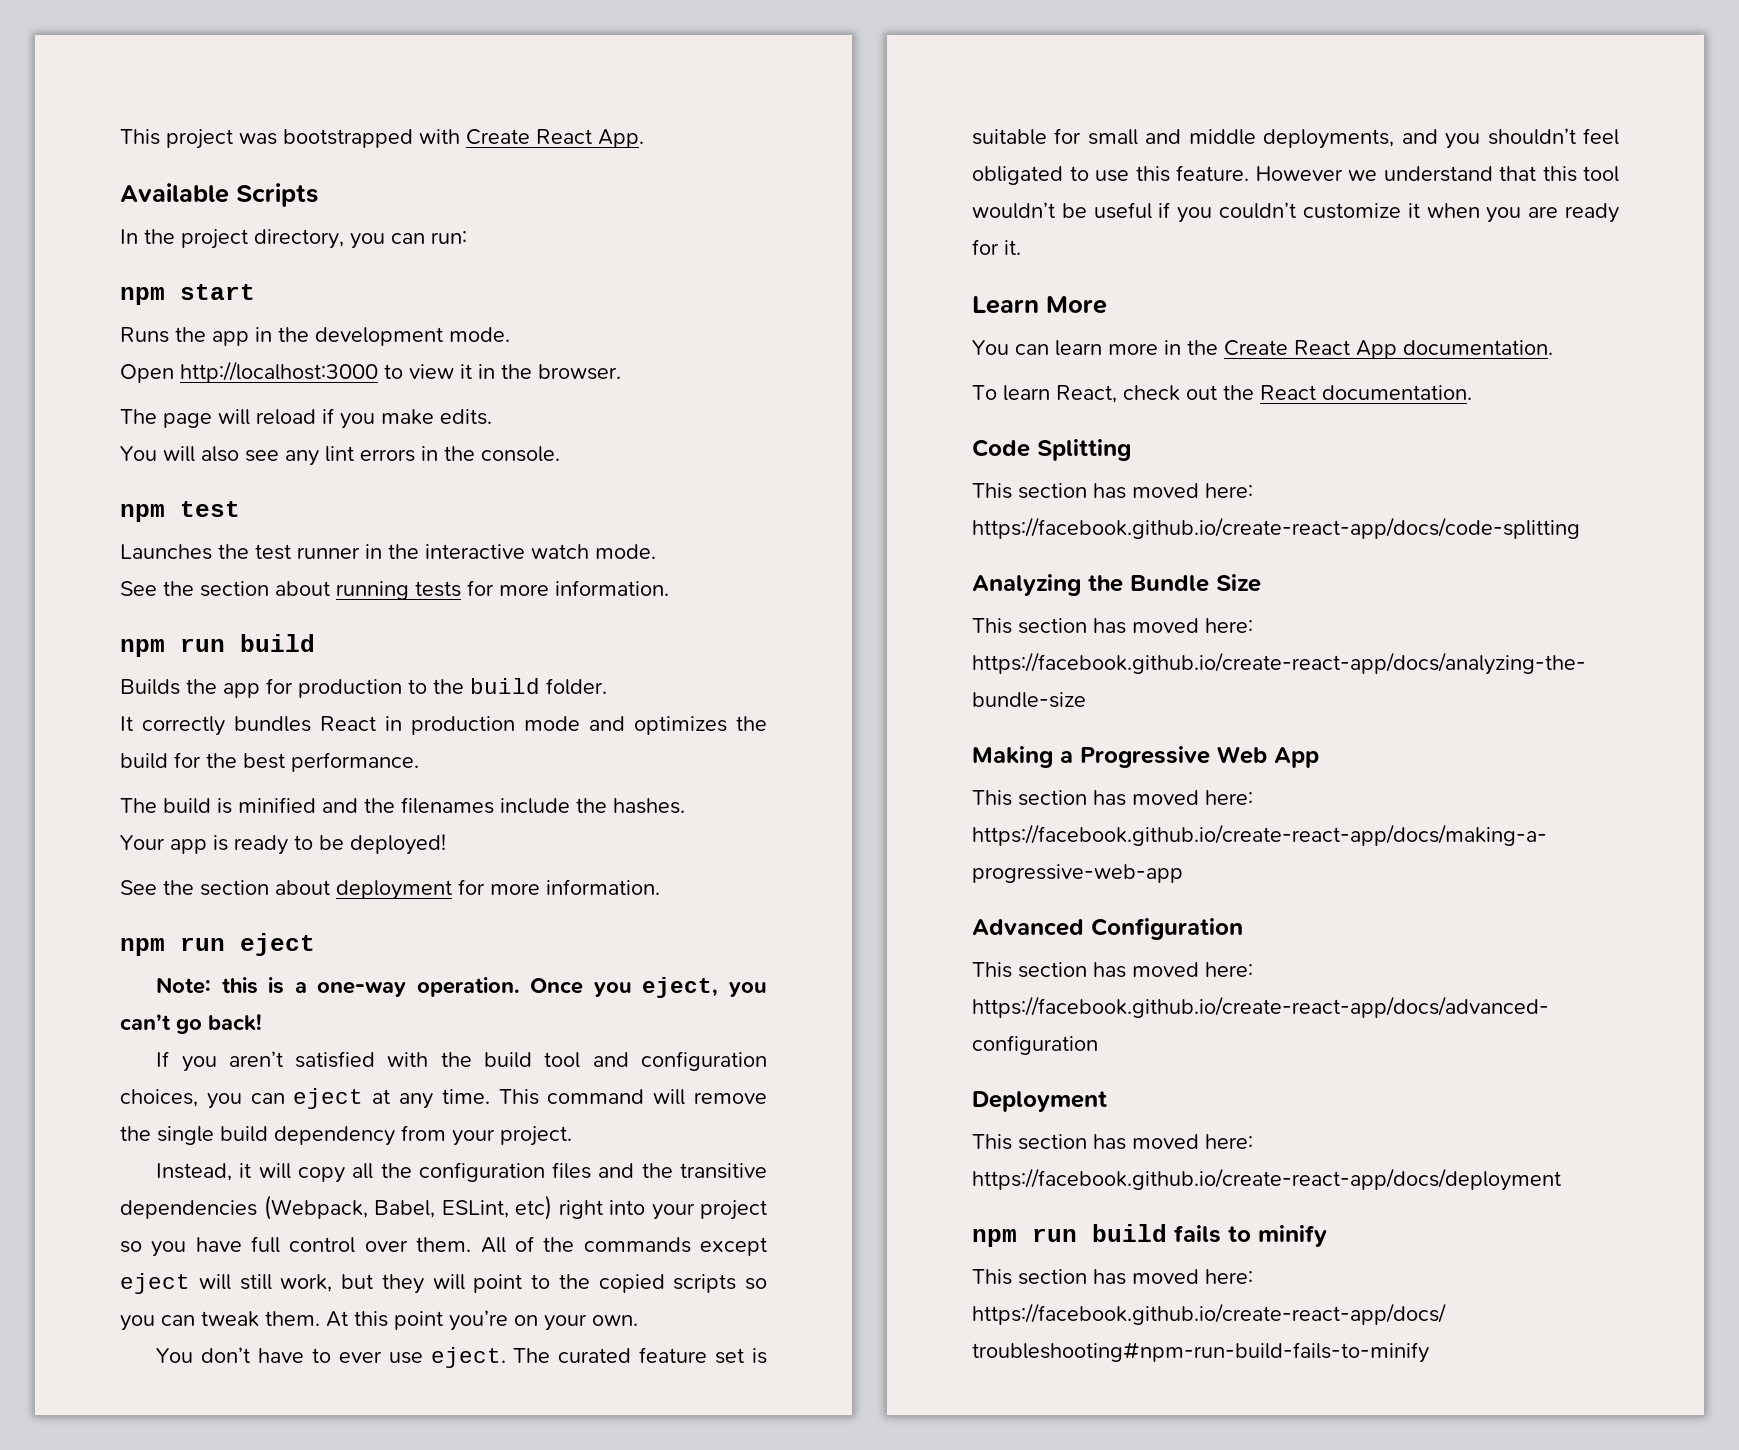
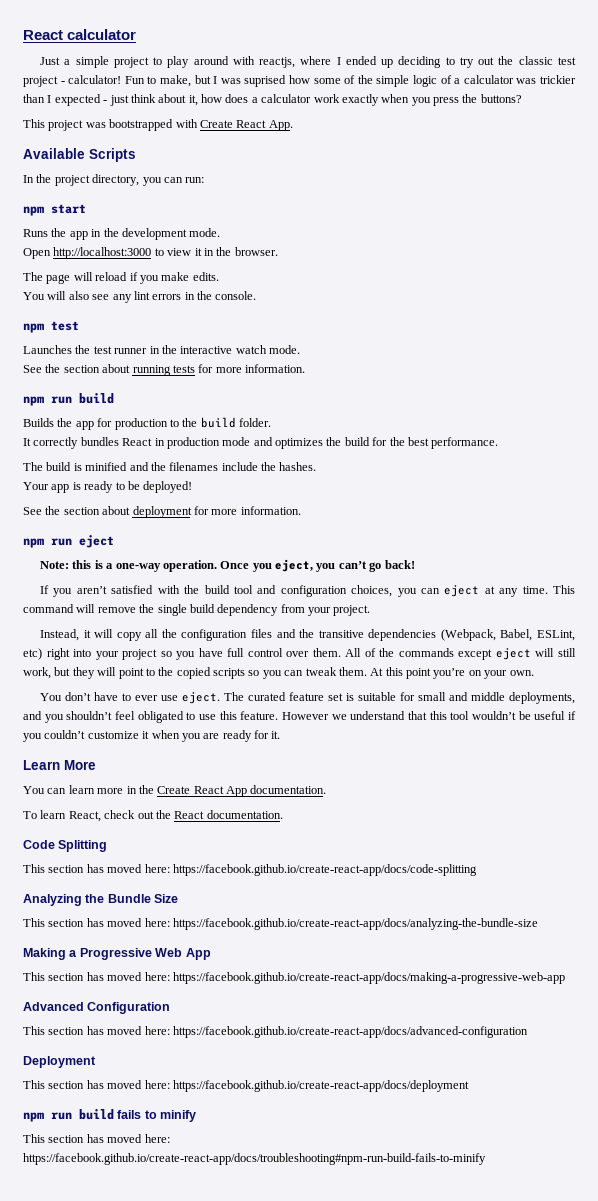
+ React calculator
+ Just a simple project to play around with reactjs, where I ended up deciding to try out the classic test project - calculator! Fun to make, but I was suprised how some of the simple logic of a calculator was trickier than I expected - just think about it, how does a calculator work exactly when you press the buttons?

